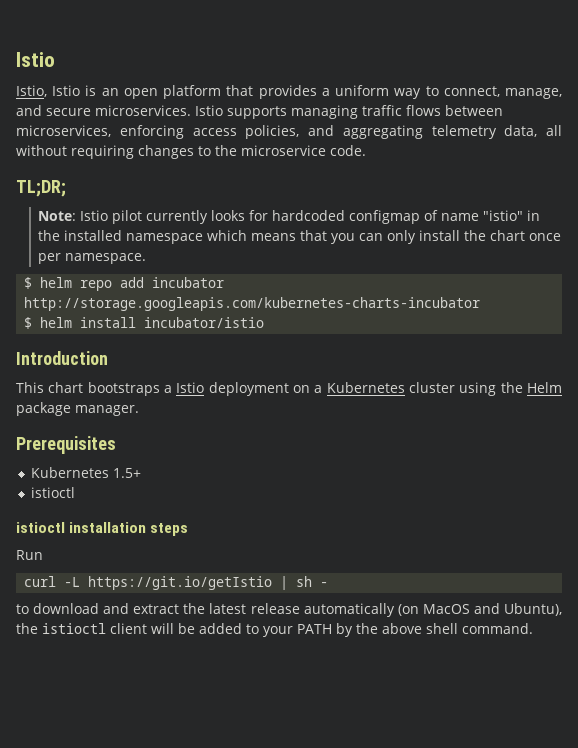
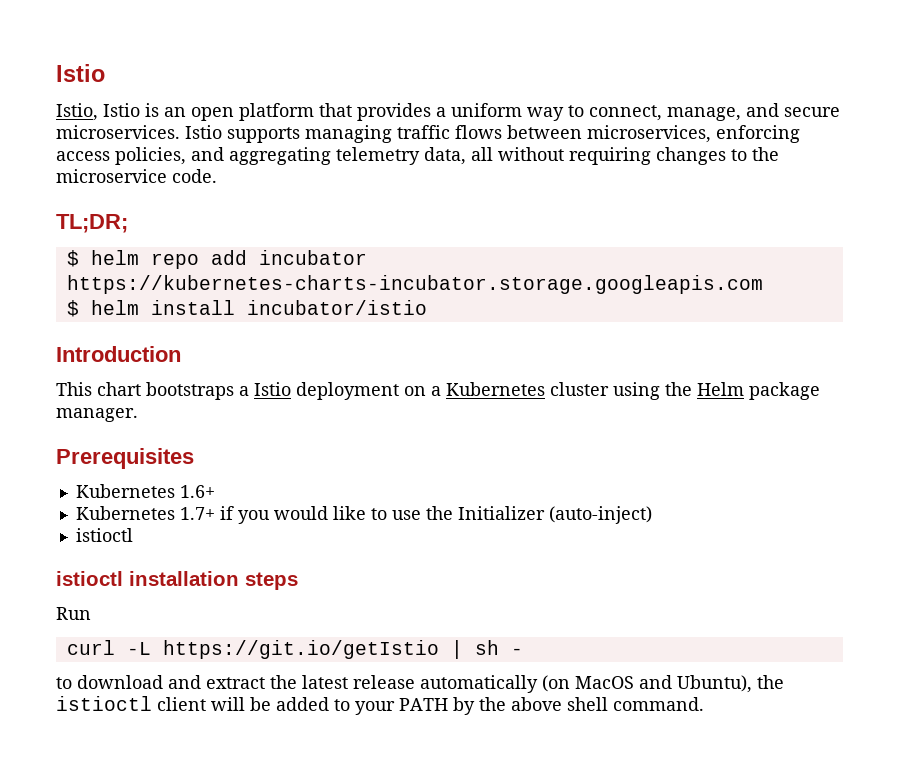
- Note: Istio pilot currently looks for hardcoded configmap of name "istio" in the installed namespace which means that you can only install the chart once per namespace.
- $ helm repo add incubator http://storage.googleapis.com/kubernetes-charts-incubator
+ $ helm repo add incubator https://kubernetes-charts-incubator.storage.googleapis.com
- Kubernetes 1.5+
+ Kubernetes 1.6+
+ Kubernetes 1.7+ if you would like to use the Initializer (auto-inject)

